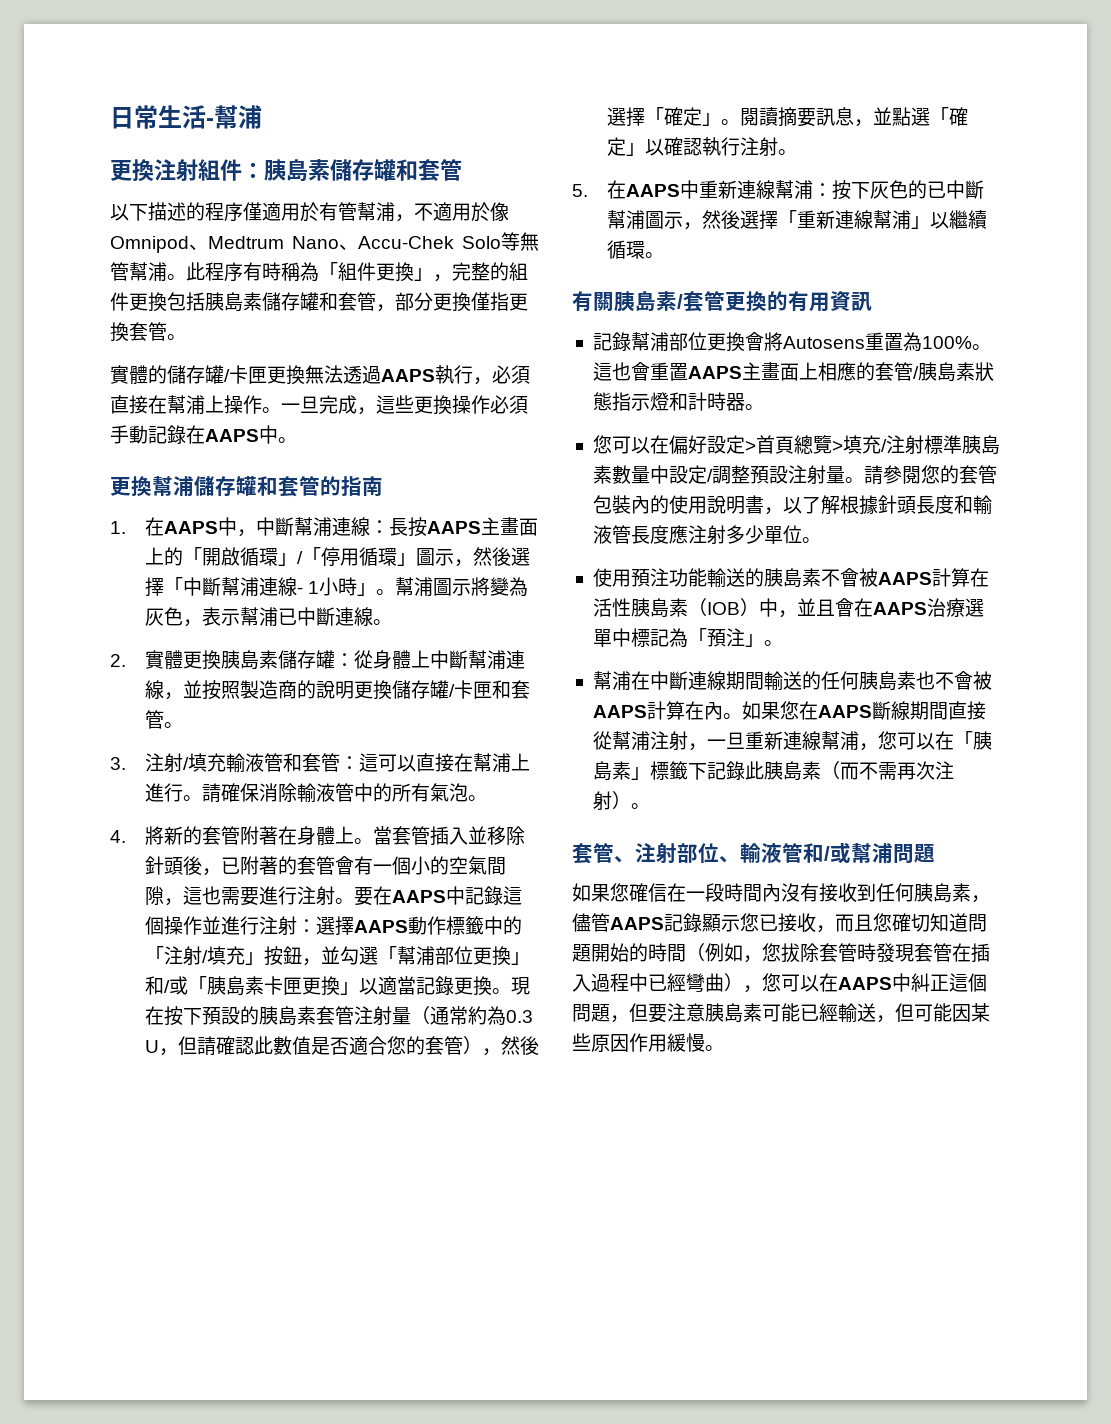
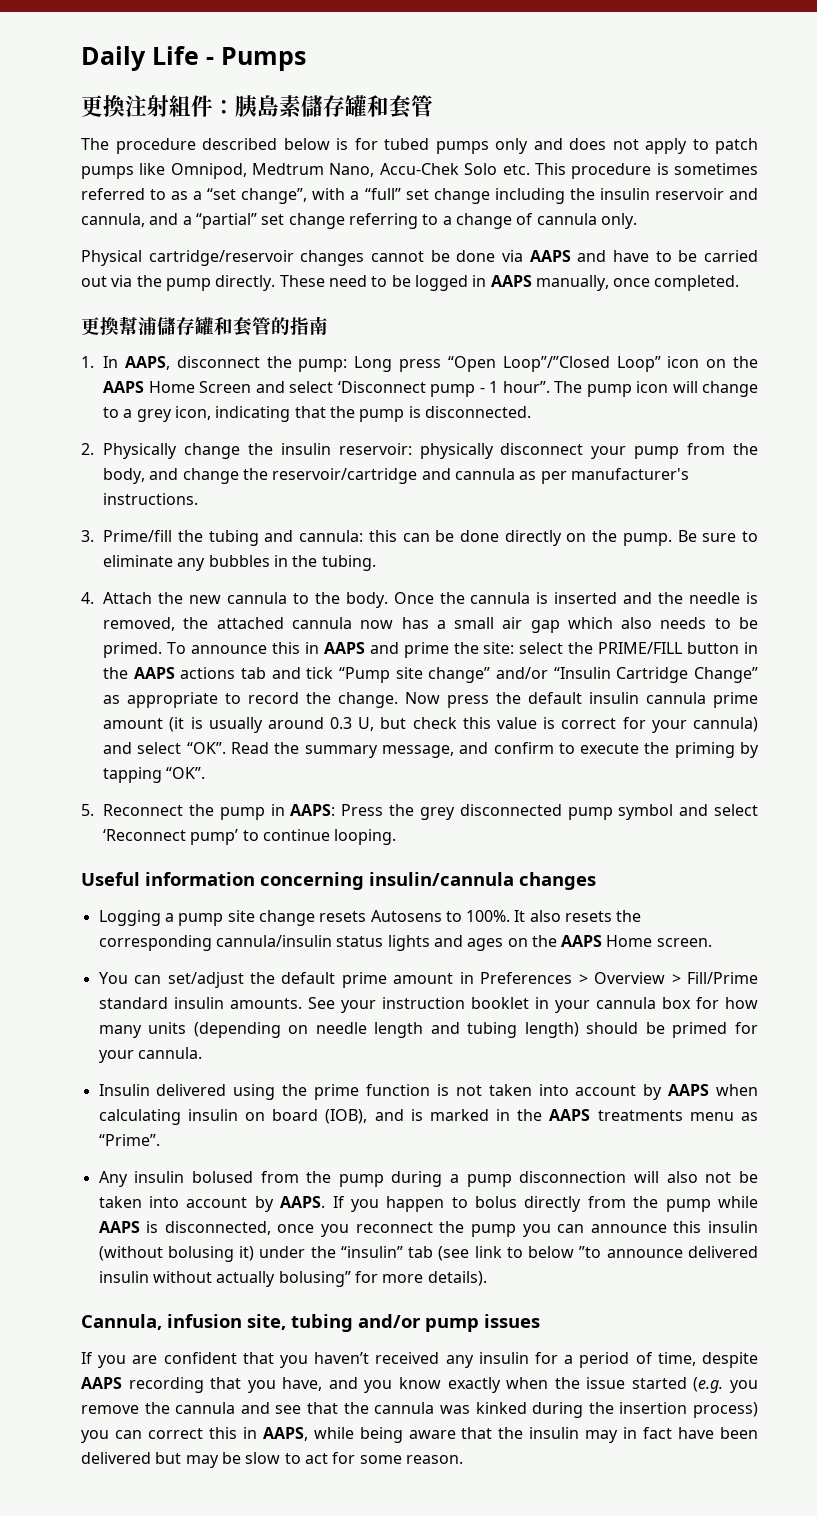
- 日常生活-幫浦
+ Daily Life - Pumps
- 以下描述的程序僅適用於有管幫浦，不適用於像Omnipod、Medtrum Nano、Accu-Chek Solo等無管幫浦。此程序有時稱為「組件更換」，完整的組件更換包括胰島素儲存罐和套管，部分更換僅指更換套管。
- 實體的儲存罐/卡匣更換無法透過AAPS執行，必須直接在幫浦上操作。一旦完成，這些更換操作必須手動記錄在AAPS中。
+ The procedure described below is for tubed pumps only and does not apply to patch pumps like Omnipod, Medtrum Nano, Accu-Chek Solo etc. This procedure is sometimes referred to as a “set change”, with a “full” set change including the insulin reservoir and cannula, and a “partial” set change referring to a change of cannula only.
+ Physical cartridge/reservoir changes cannot be done via AAPS and have to be carried out via the pump directly. These need to be logged in AAPS manually, once completed.
- 1.在AAPS中，中斷幫浦連線：長按AAPS主畫面上的「開啟循環」/「停用循環」圖示，然後選擇「中斷幫浦連線- 1小時」。幫浦圖示將變為灰色，表示幫浦已中斷連線。
- 2.實體更換胰島素儲存罐：從身體上中斷幫浦連線，並按照製造商的說明更換儲存罐/卡匣和套管。
- 3.注射/填充輸液管和套管：這可以直接在幫浦上進行。請確保消除輸液管中的所有氣泡。
- 4.將新的套管附著在身體上。當套管插入並移除針頭後，已附著的套管會有一個小的空氣間隙，這也需要進行注射。要在AAPS中記錄這個操作並進行注射：選擇AAPS動作標籤中的「注射/填充」按鈕，並勾選「幫浦部位更換」和/或「胰島素卡匣更換」以適當記錄更換。現在按下預設的胰島素套管注射量（通常約為0.3 U，但請確認此數值是否適合您的套管），然後選擇「確定」。閱讀摘要訊息，並點選「確定」以確認執行注射。
- 5.在AAPS中重新連線幫浦：按下灰色的已中斷幫浦圖示，然後選擇「重新連線幫浦」以繼續循環。
- 有關胰島素/套管更換的有用資訊
- 記錄幫浦部位更換會將Autosens重置為100%。這也會重置AAPS主畫面上相應的套管/胰島素狀態指示燈和計時器。
- 您可以在偏好設定>首頁總覽>填充/注射標準胰島素數量中設定/調整預設注射量。請參閱您的套管包裝內的使用說明書，以了解根據針頭長度和輸液管長度應注射多少單位。
- 使用預注功能輸送的胰島素不會被AAPS計算在活性胰島素（IOB）中，並且會在AAPS治療選單中標記為「預注」。
- 幫浦在中斷連線期間輸送的任何胰島素也不會被AAPS計算在內。如果您在AAPS斷線期間直接從幫浦注射，一旦重新連線幫浦，您可以在「胰島素」標籤下記錄此胰島素（而不需再次注射）。
- 套管、注射部位、輸液管和/或幫浦問題
- 如果您確信在一段時間內沒有接收到任何胰島素，儘管AAPS記錄顯示您已接收，而且您確切知道問題開始的時間（例如，您拔除套管時發現套管在插入過程中已經彎曲），您可以在AAPS中糾正這個問題，但要注意胰島素可能已經輸送，但可能因某些原因作用緩慢。
+ 1. In AAPS, disconnect the pump: Long press “Open Loop”/”Closed Loop” icon on the AAPS Home Screen and select ‘Disconnect pump - 1 hour”. The pump icon will change to a grey icon, indicating that the pump is disconnected.
+ 2. Physically change the insulin reservoir: physically disconnect your pump from the body, and change the reservoir/cartridge and cannula as per manufacturer's instructions.
+ 3. Prime/fill the tubing and cannula: this can be done directly on the pump. Be sure to eliminate any bubbles in the tubing.
+ 4. Attach the new cannula to the body. Once the cannula is inserted and the needle is removed, the attached cannula now has a small air gap which also needs to be primed. To announce this in AAPS and prime the site: select the PRIME/FILL button in the AAPS actions tab and tick “Pump site change” and/or “Insulin Cartridge Change” as appropriate to record the change. Now press the default insulin cannula prime amount (it is usually around 0.3 U, but check this value is correct for your cannula) and select “OK”. Read the summary message, and confirm to execute the priming by tapping “OK”.
+ 5. Reconnect the pump in AAPS: Press the grey disconnected pump symbol and select ‘Reconnect pump’ to continue looping.
+ Useful information concerning insulin/cannula changes
+ Logging a pump site change resets Autosens to 100%. It also resets the corresponding cannula/insulin status lights and ages on the AAPS Home screen.
+ You can set/adjust the default prime amount in Preferences > Overview > Fill/Prime standard insulin amounts. See your instruction booklet in your cannula box for how many units (depending on needle length and tubing length) should be primed for your cannula.
+ Insulin delivered using the prime function is not taken into account by AAPS when calculating insulin on board (IOB), and is marked in the AAPS treatments menu as “Prime”.
+ Any insulin bolused from the pump during a pump disconnection will also not be taken into account by AAPS. If you happen to bolus directly from the pump while AAPS is disconnected, once you reconnect the pump you can announce this insulin (without bolusing it) under the “insulin” tab (see link to below ”to announce delivered insulin without actually bolusing” for more details).
+ Cannula, infusion site, tubing and/or pump issues
+ If you are confident that you haven’t received any insulin for a period of time, despite AAPS recording that you have, and you know exactly when the issue started (e.g. you remove the cannula and see that the cannula was kinked during the insertion process) you can correct this in AAPS, while being aware that the insulin may in fact have been delivered but may be slow to act for some reason.

